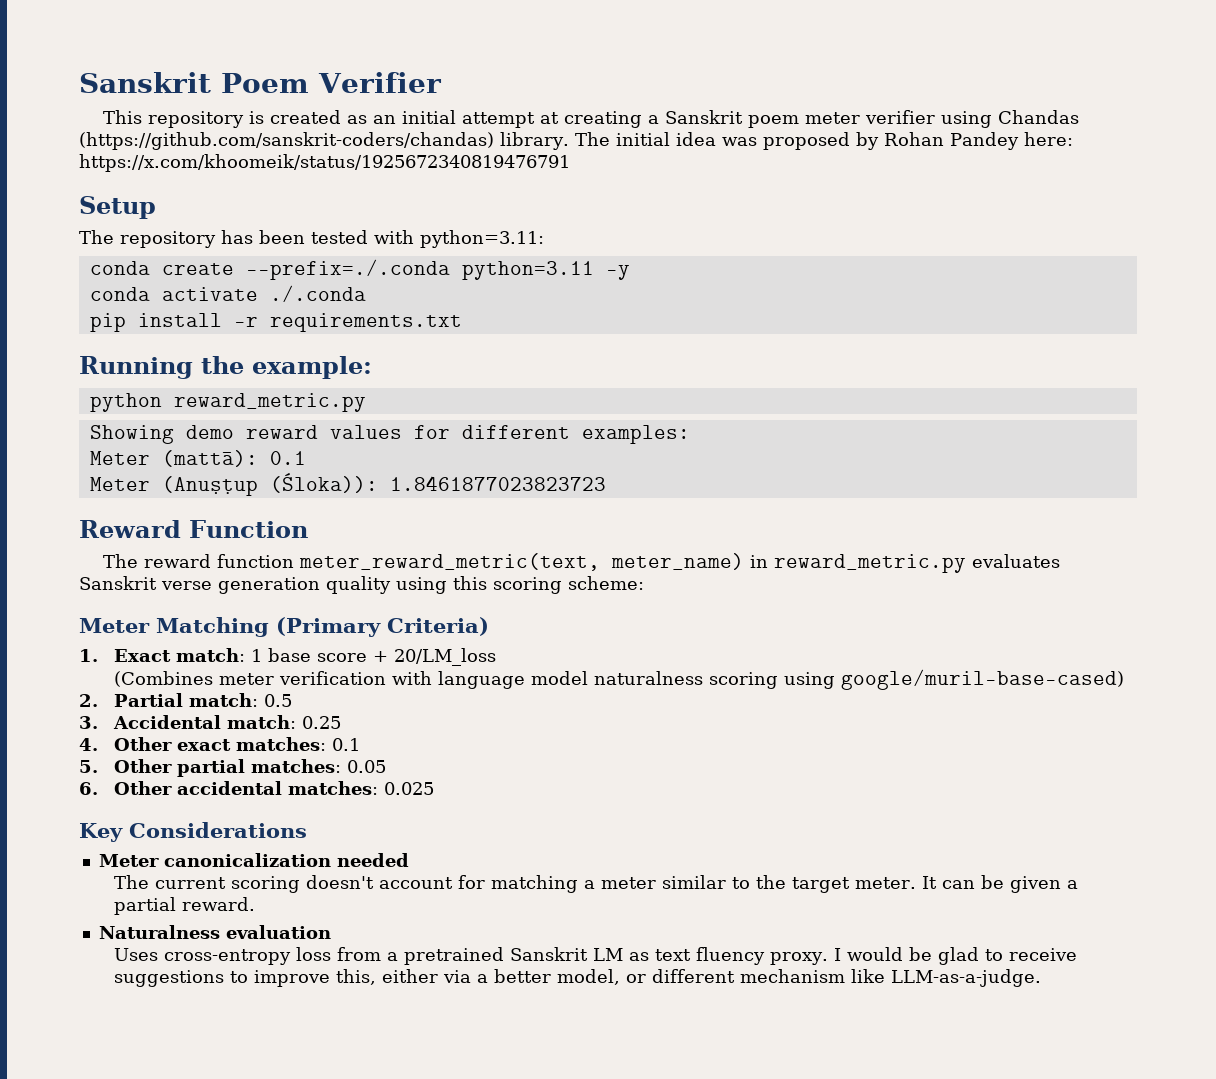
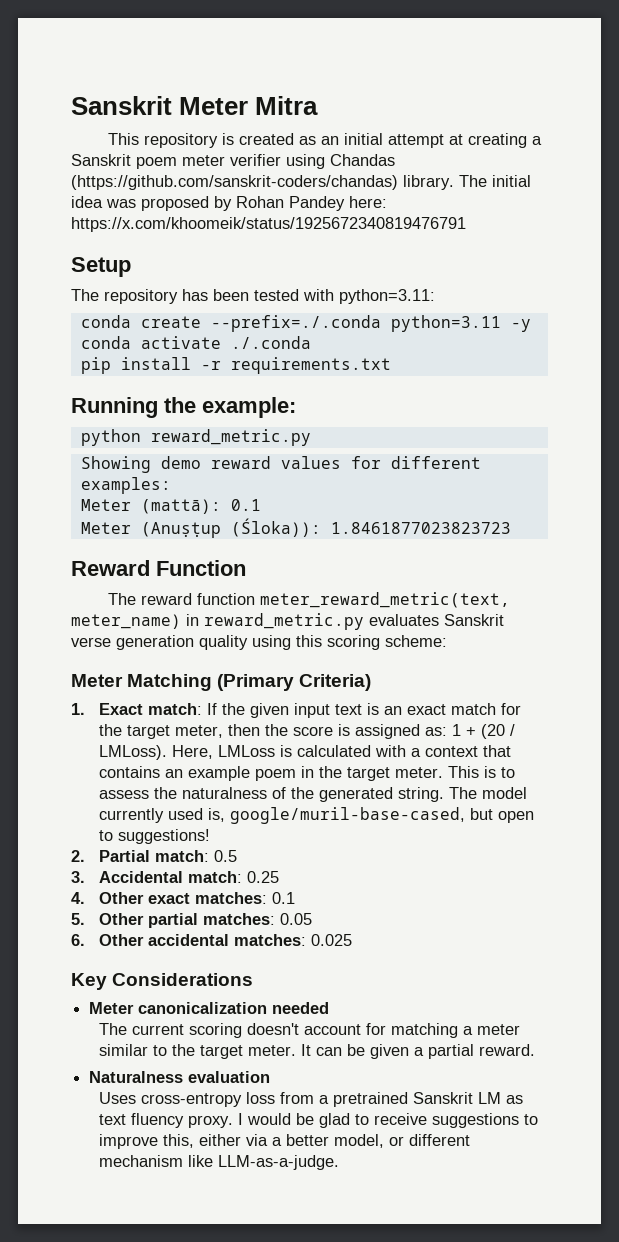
- Sanskrit Poem Verifier
+ Sanskrit Meter Mitra
- 1. Exact match: 1 base score + 20/LM_loss
- (Combines meter verification with language model naturalness scoring using google/muril-base-cased)
+ 1. Exact match: If the given input text is an exact match for the target meter, then the score is assigned as: 1 + (20 / LMLoss). Here, LMLoss is calculated with a context that contains an example poem in the target meter. This is to assess the naturalness of the generated string. The model currently used is, google/muril-base-cased, but open to suggestions!

